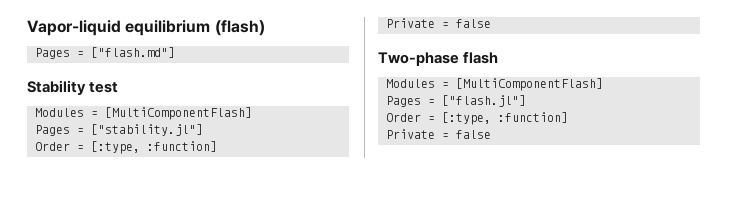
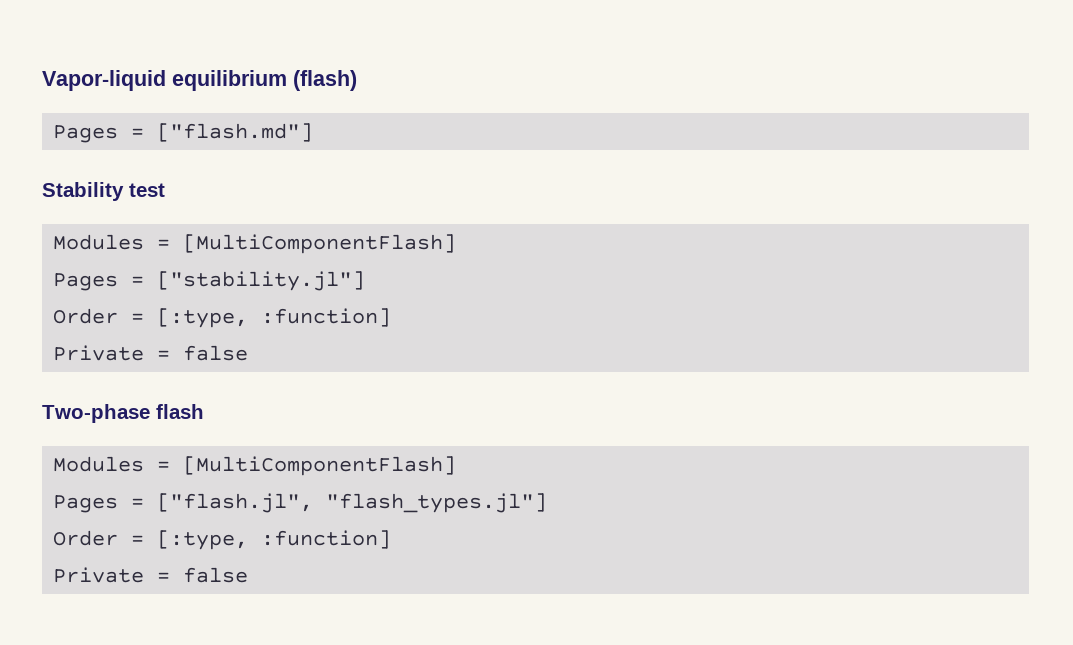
- Pages = ["flash.jl"]
+ Pages = ["flash.jl", "flash_types.jl"]

